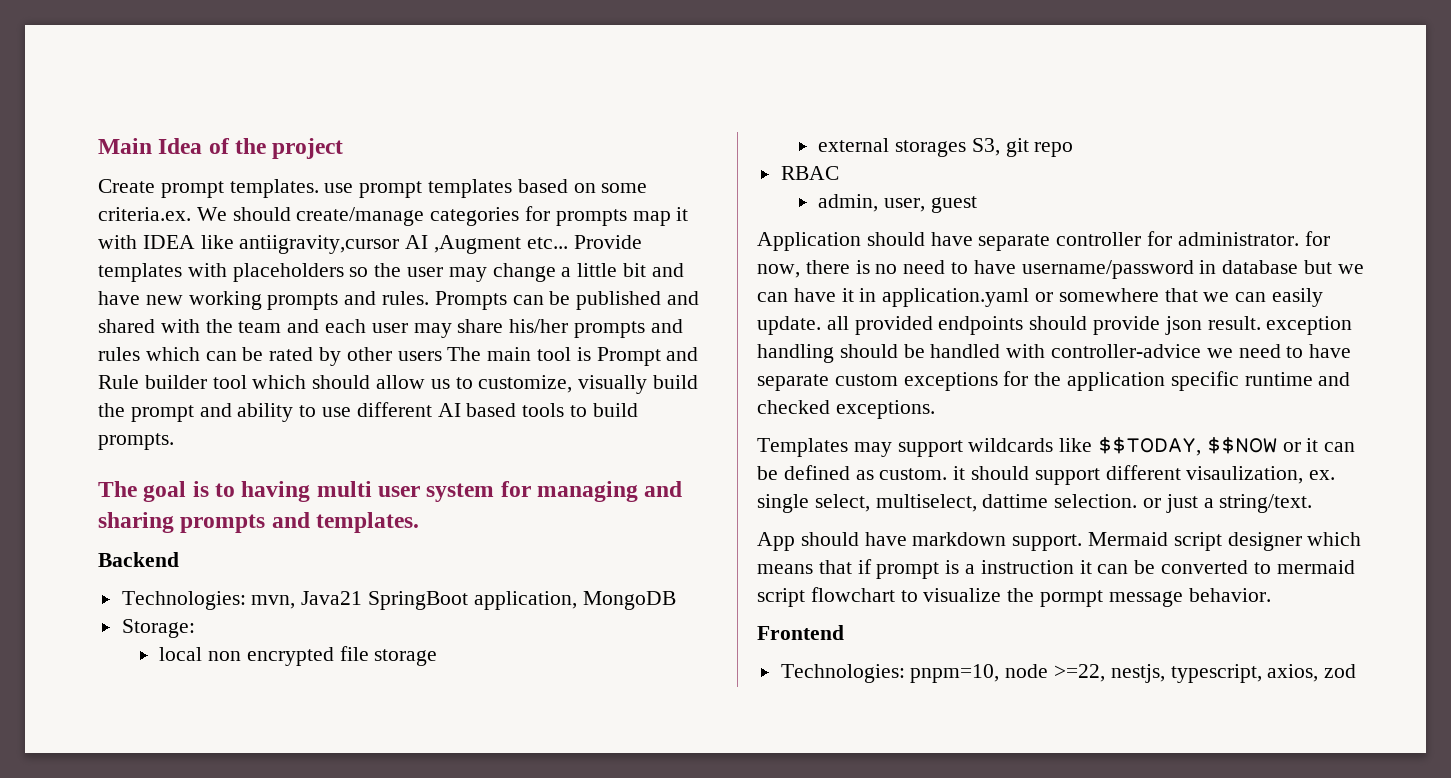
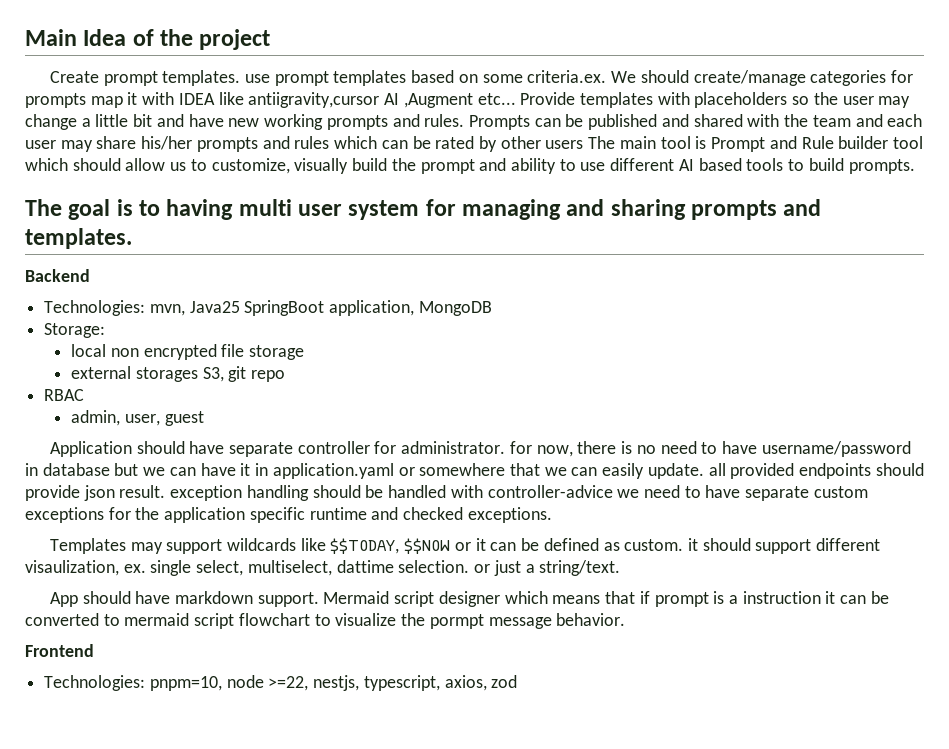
- Technologies: mvn, Java21 SpringBoot application, MongoDB
+ Technologies: mvn, Java25 SpringBoot application, MongoDB

